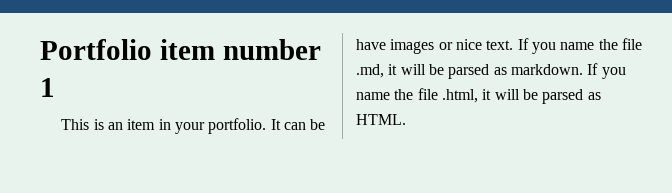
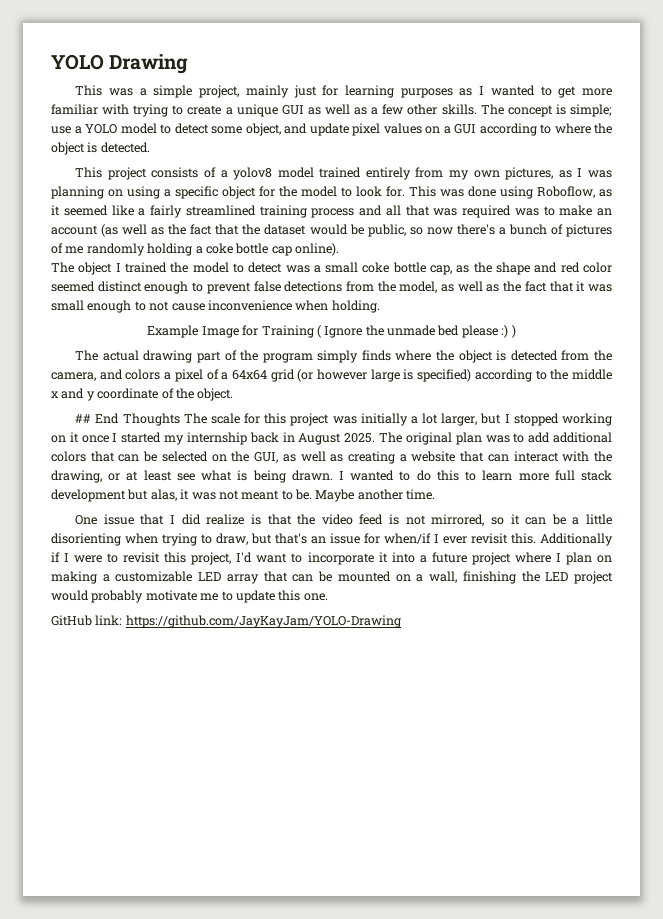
- Portfolio item number 1
- This is an item in your portfolio. It can be have images or nice text. If you name the file .md, it will be parsed as markdown. If you name the file .html, it will be parsed as HTML.
+ YOLO Drawing
+ This was a simple project, mainly just for learning purposes as I wanted to get more familiar with trying to create a unique GUI as well as a few other skills. The concept is simple; use a YOLO model to detect some object, and update pixel values on a GUI according to where the object is detected.
+ This project consists of a yolov8 model trained entirely from my own pictures, as I was planning on using a specific object for the model to look for. This was done using Roboflow, as it seemed like a fairly streamlined training process and all that was required was to make an account (as well as the fact that the dataset would be public, so now there's a bunch of pictures of me randomly holding a coke bottle cap online).
+ The object I trained the model to detect was a small coke bottle cap, as the shape and red color seemed distinct enough to prevent false detections from the model, as well as the fact that it was small enough to not cause inconvenience when holding.
+ Example Image for Training ( Ignore the unmade bed please :) )
+ The actual drawing part of the program simply finds where the object is detected from the camera, and colors a pixel of a 64x64 grid (or however large is specified) according to the middle x and y coordinate of the object.
+ ## End Thoughts The scale for this project was initially a lot larger, but I stopped working on it once I started my internship back in August 2025. The original plan was to add additional colors that can be selected on the GUI, as well as creating a website that can interact with the drawing, or at least see what is being drawn. I wanted to do this to learn more full stack development but alas, it was not meant to be. Maybe another time.
+ One issue that I did realize is that the video feed is not mirrored, so it can be a little disorienting when trying to draw, but that's an issue for when/if I ever revisit this. Additionally if I were to revisit this project, I'd want to incorporate it into a future project where I plan on making a customizable LED array that can be mounted on a wall, finishing the LED project would probably motivate me to update this one.
+ GitHub link: https://github.com/JayKayJam/YOLO-Drawing

